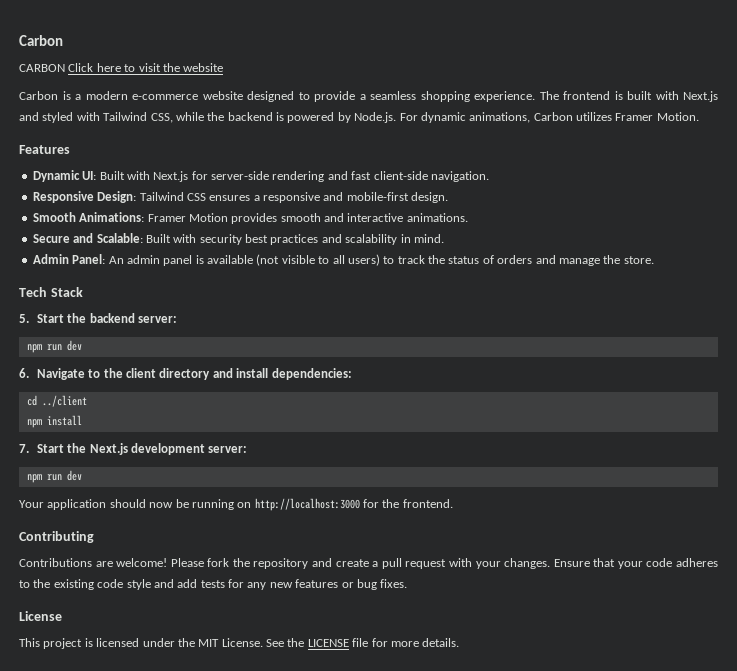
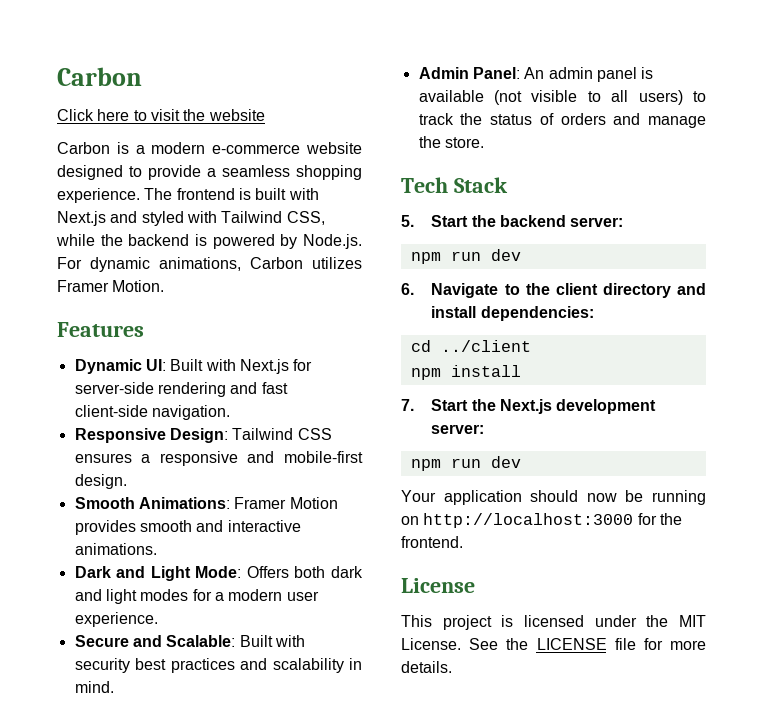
- CARBON Click here to visit the website
+ Click here to visit the website
+ Dark and Light Mode: Offers both dark and light modes for a modern user experience.
- Contributing
- Contributions are welcome! Please fork the repository and create a pull request with your changes. Ensure that your code adheres to the existing code style and add tests for any new features or bug fixes.

